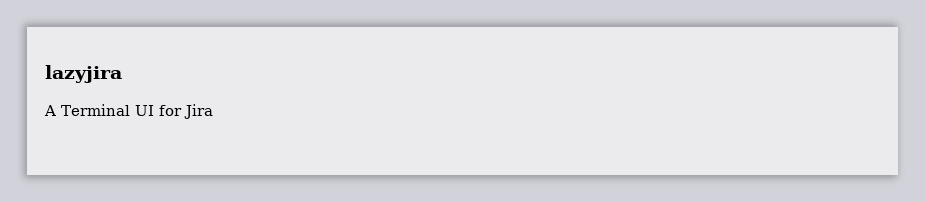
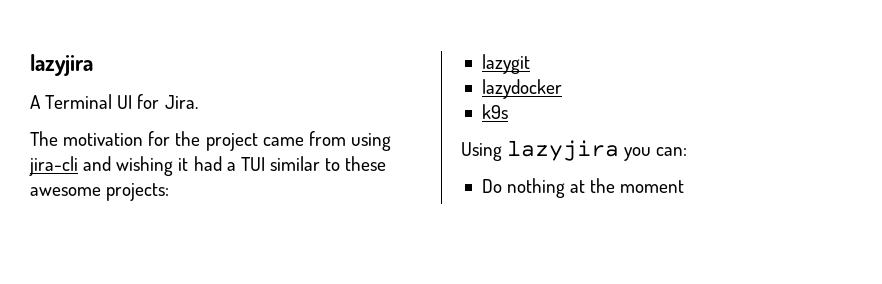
- A Terminal UI for Jira
+ A Terminal UI for Jira.
+ The motivation for the project came from using jira-cli and wishing it had a TUI similar to these awesome projects:
+ lazygit
+ lazydocker
+ k9s
+ Using lazyjira you can:
+ Do nothing at the moment

